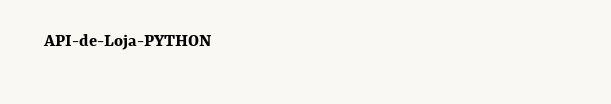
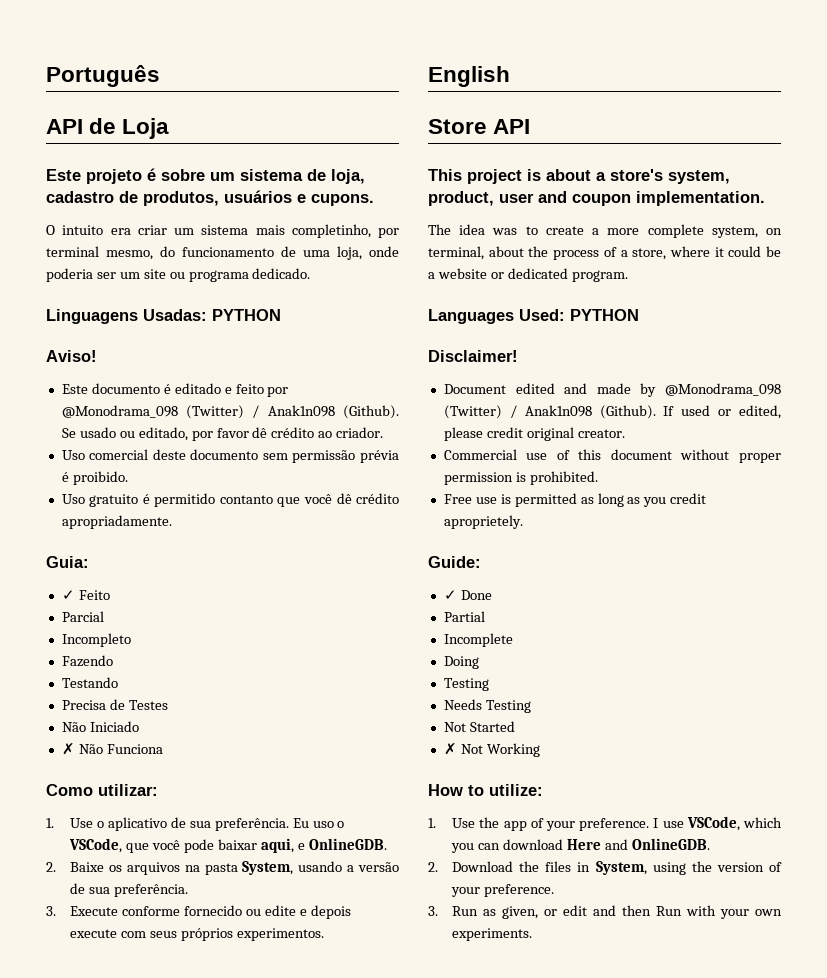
- API-de-Loja-PYTHON
+ Português
+ API de Loja
+ Este projeto é sobre um sistema de loja, cadastro de produtos, usuários e cupons.
+ O intuito era criar um sistema mais completinho, por terminal mesmo, do funcionamento de uma loja, onde poderia ser um site ou programa dedicado.
+ Linguagens Usadas: PYTHON
+ Aviso!
+ Este documento é editado e feito por @Monodrama_098 (Twitter) / Anak1n098 (Github). Se usado ou editado, por favor dê crédito ao criador.
+ Uso comercial deste documento sem permissão prévia é proibido.
+ Uso gratuito é permitido contanto que você dê crédito apropriadamente.
+ Guia:
+ ✓ Feito
+ Parcial
+ Incompleto
+ Fazendo
+ Testando
+ Precisa de Testes
+ Não Iniciado
+ ✗ Não Funciona
+ Como utilizar:
+ 1. Use o aplicativo de sua preferência. Eu uso o VSCode, que você pode baixar aqui, e OnlineGDB.
+ 2. Baixe os arquivos na pasta System, usando a versão de sua preferência.
+ 3. Execute conforme fornecido ou edite e depois execute com seus próprios experimentos.
+ English
+ Store API
+ This project is about a store's system, product, user and coupon implementation.
+ The idea was to create a more complete system, on terminal, about the process of a store, where it could be a website or dedicated program.
+ Languages Used: PYTHON
+ Disclaimer!
+ Document edited and made by @Monodrama_098 (Twitter) / Anak1n098 (Github). If used or edited, please credit original creator.
+ Commercial use of this document without proper permission is prohibited.
+ Free use is permitted as long as you credit aproprietely.
+ Guide:
+ ✓ Done
+ Partial
+ Incomplete
+ Doing
+ Testing
+ Needs Testing
+ Not Started
+ ✗ Not Working
+ How to utilize:
+ 1. Use the app of your preference. I use VSCode, which you can download Here and OnlineGDB.
+ 2. Download the files in System, using the version of your preference.
+ 3. Run as given, or edit and then Run with your own experiments.

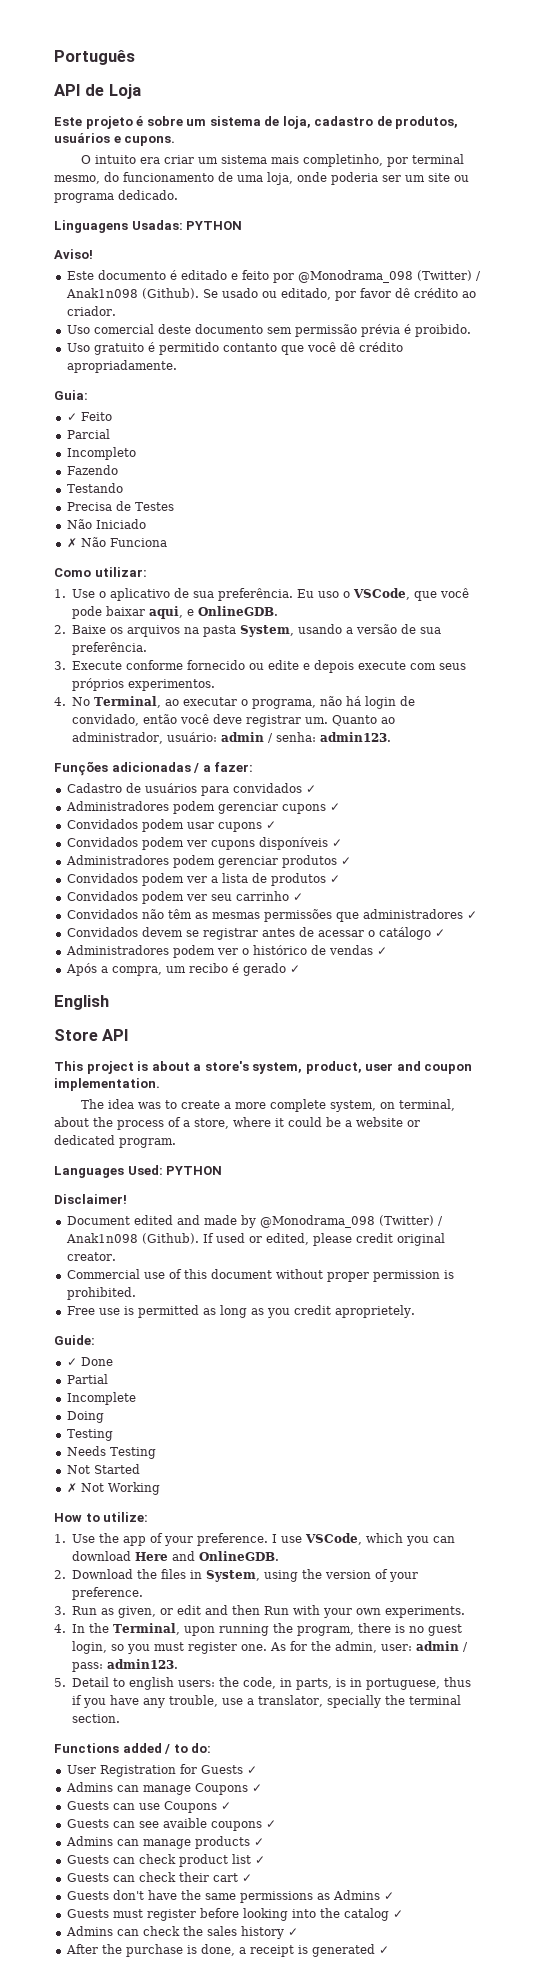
+ 4. No Terminal, ao executar o programa, não há login de convidado, então você deve registrar um. Quanto ao administrador, usuário: admin / senha: admin123.
+ Funções adicionadas / a fazer:
+ Cadastro de usuários para convidados ✓
+ Administradores podem gerenciar cupons ✓
+ Convidados podem usar cupons ✓
+ Convidados podem ver cupons disponíveis ✓
+ Administradores podem gerenciar produtos ✓
+ Convidados podem ver a lista de produtos ✓
+ Convidados podem ver seu carrinho ✓
+ Convidados não têm as mesmas permissões que administradores ✓
+ Convidados devem se registrar antes de acessar o catálogo ✓
+ Administradores podem ver o histórico de vendas ✓
+ Após a compra, um recibo é gerado ✓
+ 4. In the Terminal, upon running the program, there is no guest login, so you must register one. As for the admin, user: admin / pass: admin123.
+ 5. Detail to english users: the code, in parts, is in portuguese, thus if you have any trouble, use a translator, specially the terminal section.
+ Functions added / to do:
+ User Registration for Guests ✓
+ Admins can manage Coupons ✓
+ Guests can use Coupons ✓
+ Guests can see avaible coupons ✓
+ Admins can manage products ✓
+ Guests can check product list ✓
+ Guests can check their cart ✓
+ Guests don't have the same permissions as Admins ✓
+ Guests must register before looking into the catalog ✓
+ Admins can check the sales history ✓
+ After the purchase is done, a receipt is generated ✓

